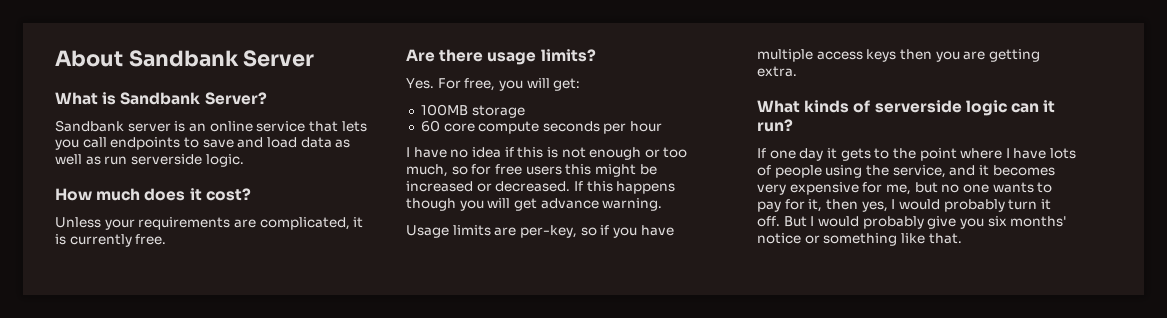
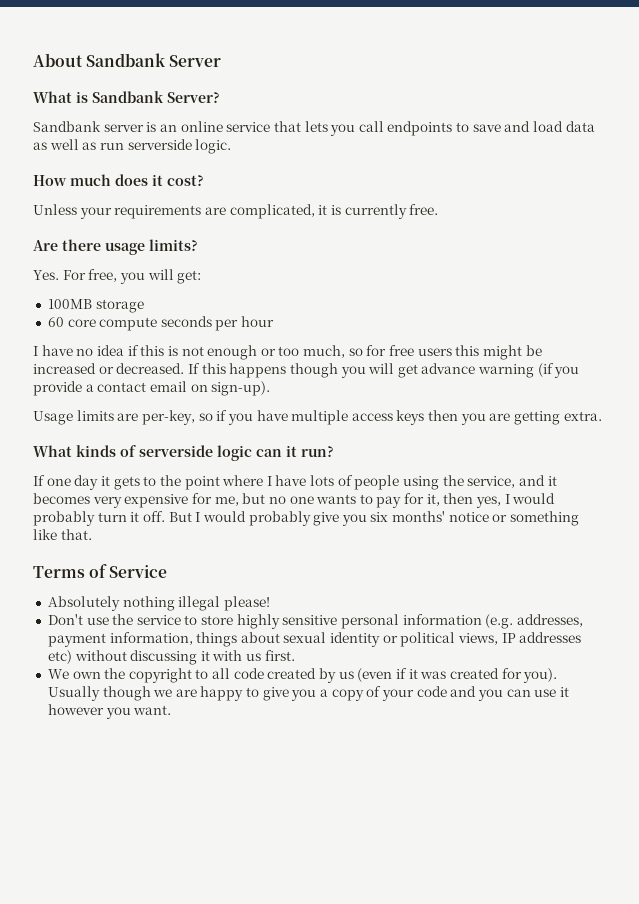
- If this happens though you will get advance warning.
+ If this happens though you will get advance warning (if you provide a contact email on sign-up).
+ Terms of Service
+ Absolutely nothing illegal please!
+ Don't use the service to store highly sensitive personal information (e.g. addresses, payment information, things about sexual identity or political views, IP addresses etc) without discussing it with us first.
+ We own the copyright to all code created by us (even if it was created for you). Usually though we are happy to give you a copy of your code and you can use it however you want.

